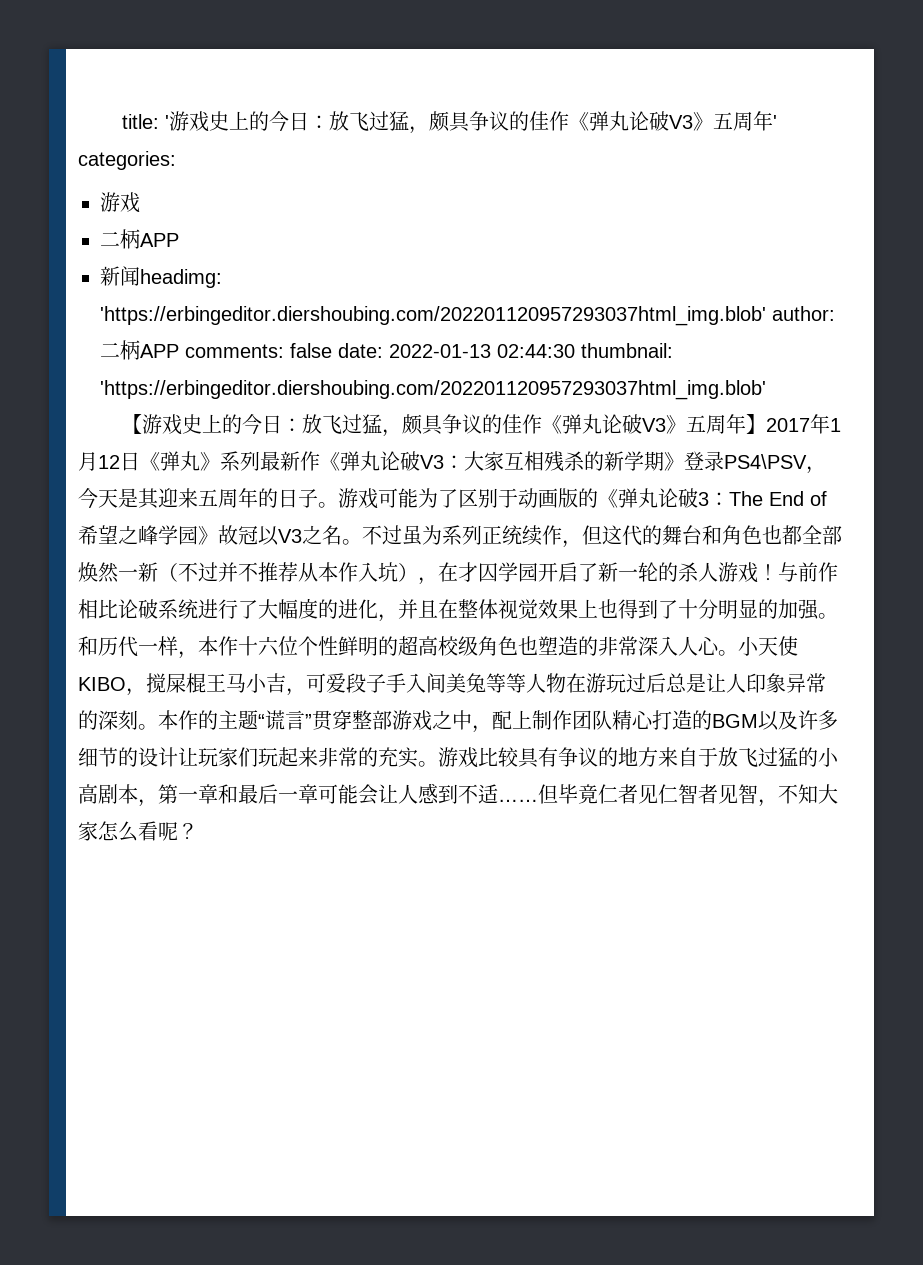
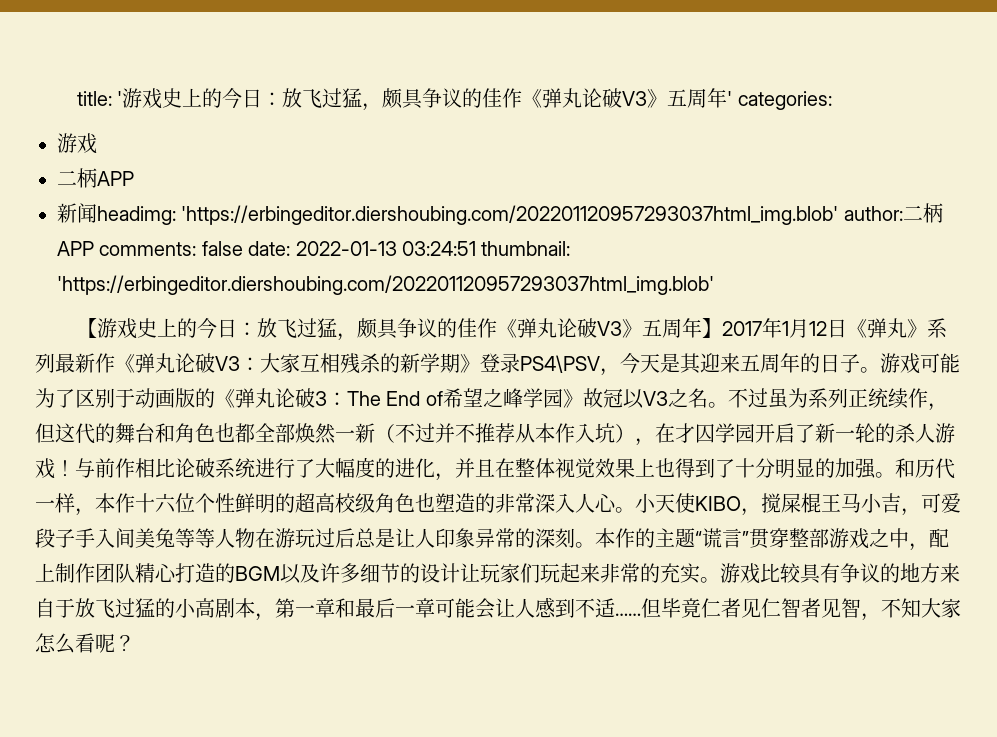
- 新闻headimg: 'https://erbingeditor.diershoubing.com/202201120957293037html_img.blob' author:二柄APP comments: false date: 2022-01-13 02:44:30 thumbnail: 'https://erbingeditor.diershoubing.com/202201120957293037html_img.blob'
+ 新闻headimg: 'https://erbingeditor.diershoubing.com/202201120957293037html_img.blob' author:二柄APP comments: false date: 2022-01-13 03:24:51 thumbnail: 'https://erbingeditor.diershoubing.com/202201120957293037html_img.blob'

